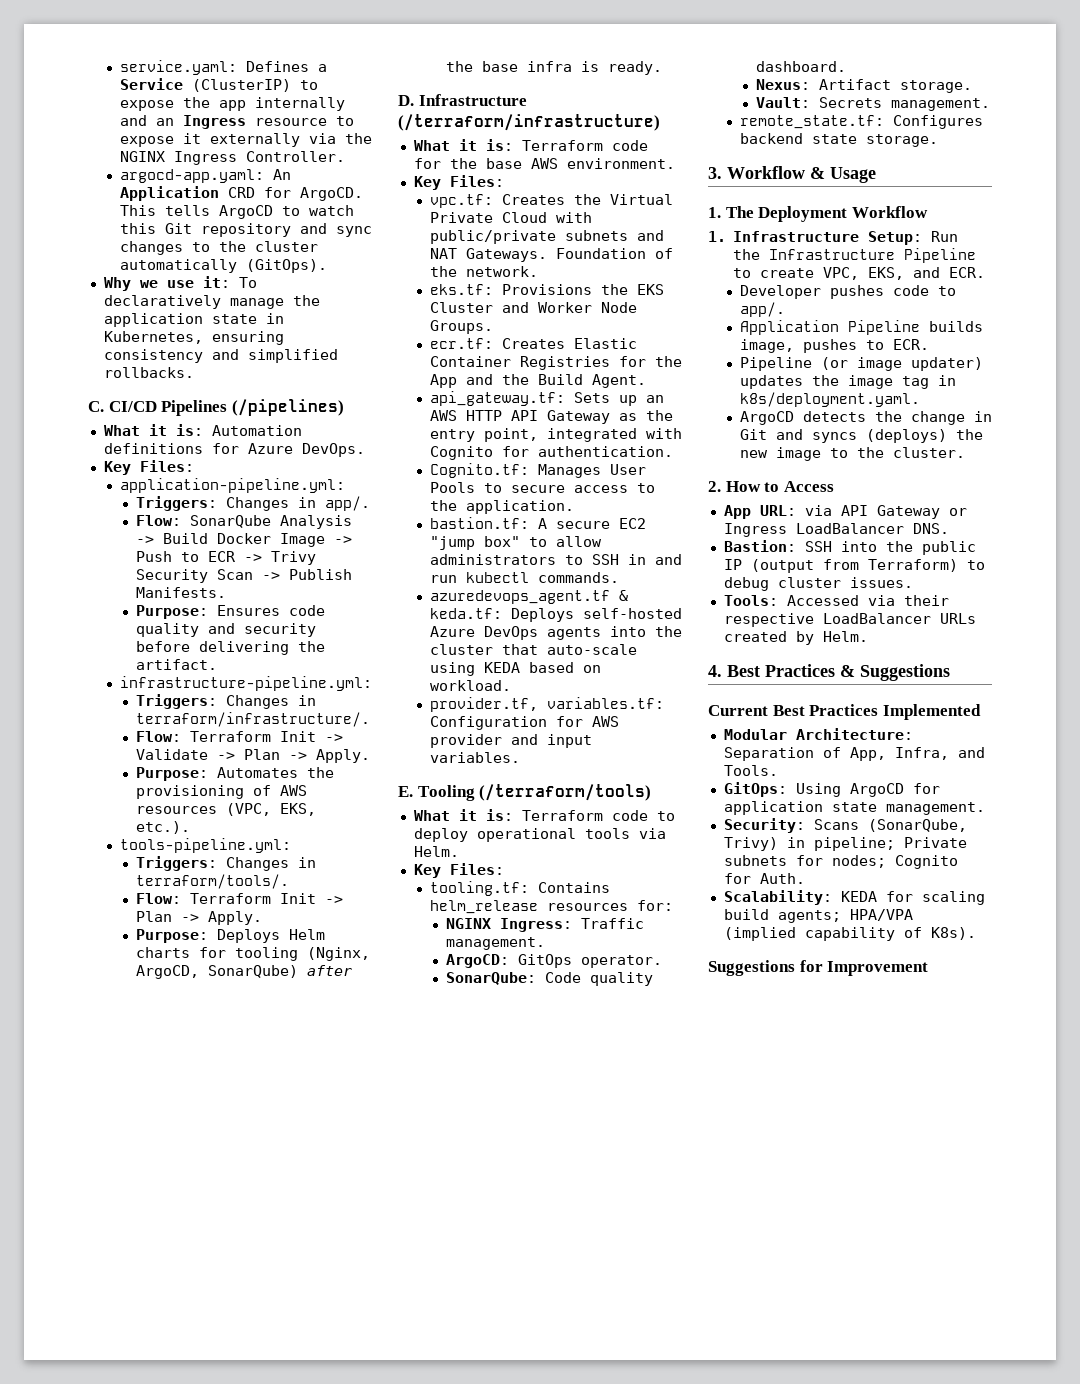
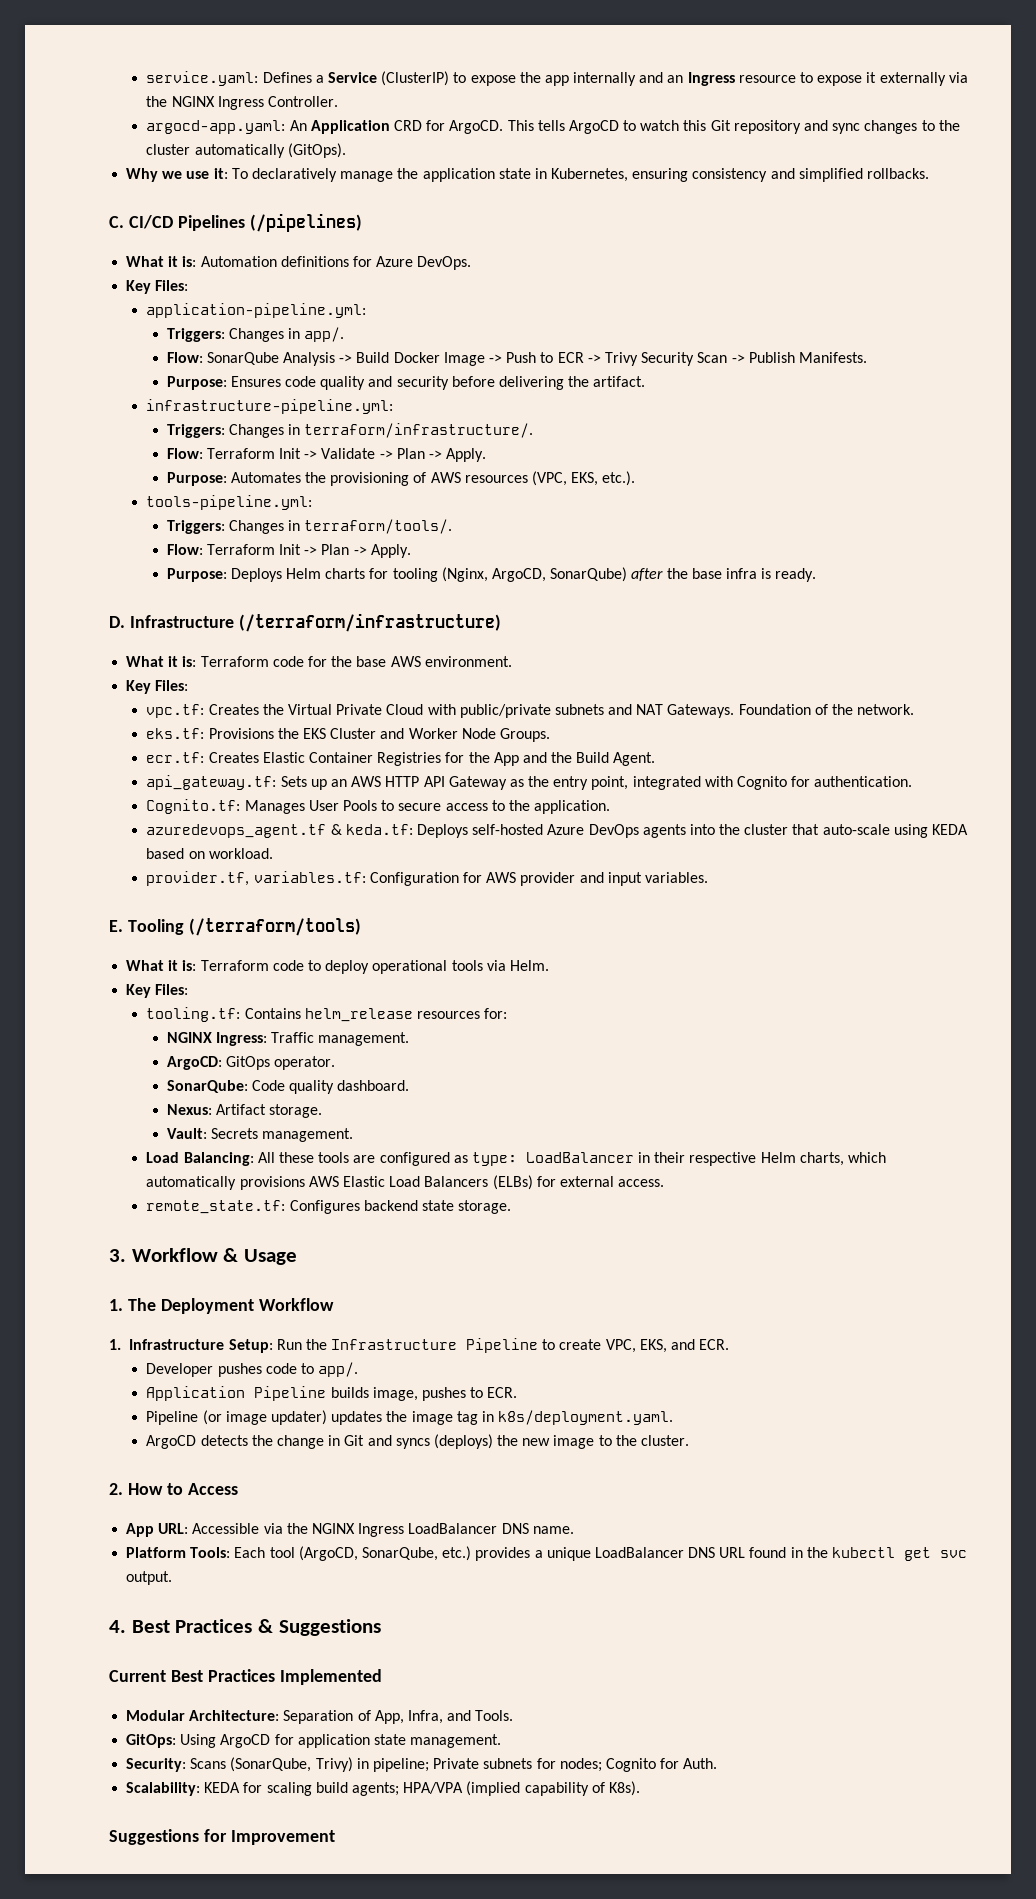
- bastion.tf: A secure EC2 "jump box" to allow administrators to SSH in and run kubectl commands.
+ Load Balancing: All these tools are configured as type: LoadBalancer in their respective Helm charts, which automatically provisions AWS Elastic Load Balancers (ELBs) for external access.
- App URL: via API Gateway or Ingress LoadBalancer DNS.
- Bastion: SSH into the public IP (output from Terraform) to debug cluster issues.
- Tools: Accessed via their respective LoadBalancer URLs created by Helm.
+ App URL: Accessible via the NGINX Ingress LoadBalancer DNS name.
+ Platform Tools: Each tool (ArgoCD, SonarQube, etc.) provides a unique LoadBalancer DNS URL found in the kubectl get svc output.

